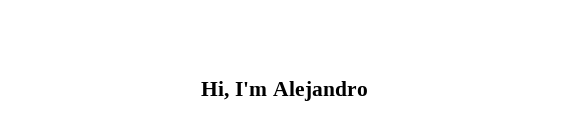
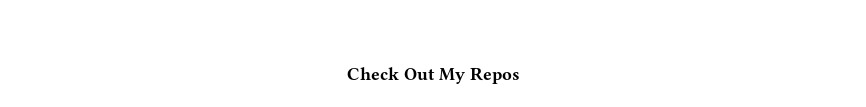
- Hi, I'm Alejandro
+ Check Out My Repos

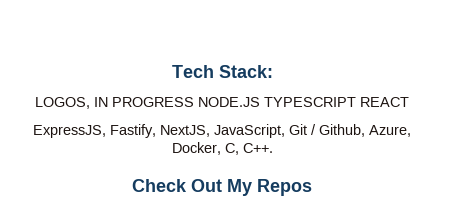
+ Tech Stack:
+ LOGOS, IN PROGRESS NODE.JS TYPESCRIPT REACT
+ ExpressJS, Fastify, NextJS, JavaScript, Git / Github, Azure, Docker, C, C++.

